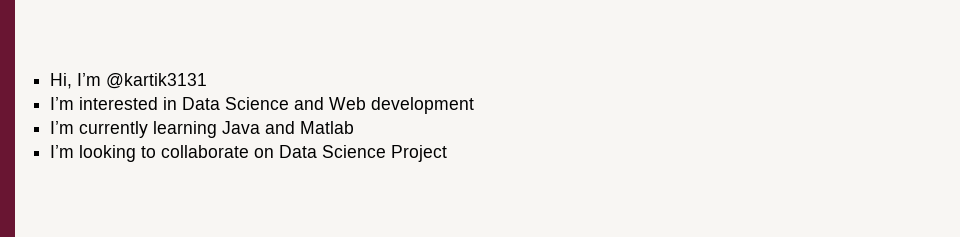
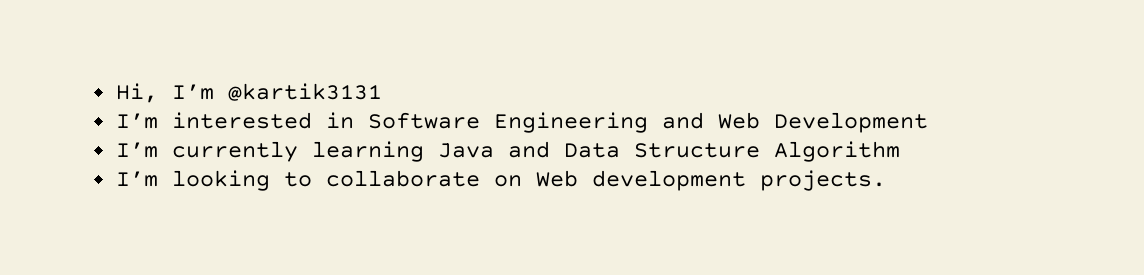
- I’m interested in Data Science and Web development
+ I’m interested in Software Engineering and Web Development
- I’m currently learning Java and Matlab
+ I’m currently learning Java and Data Structure Algorithm
- I’m looking to collaborate on Data Science Project
+ I’m looking to collaborate on Web development projects.

